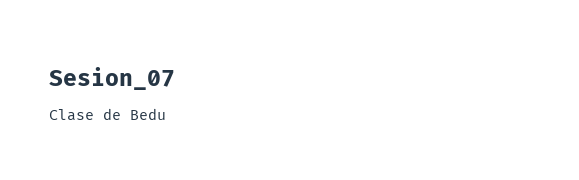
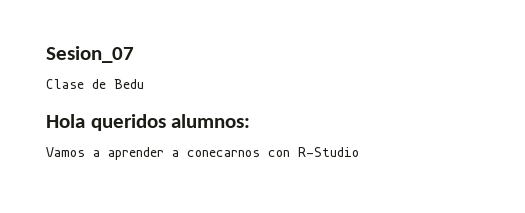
+ Hola queridos alumnos:
+ Vamos a aprender a conecarnos con R-Studio

